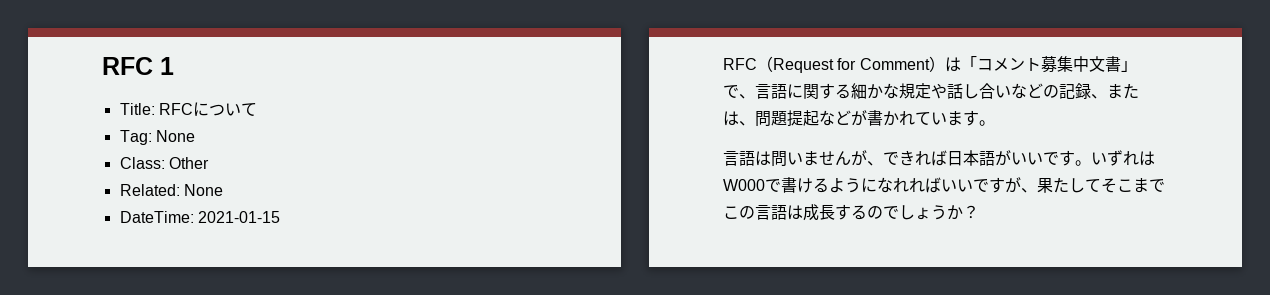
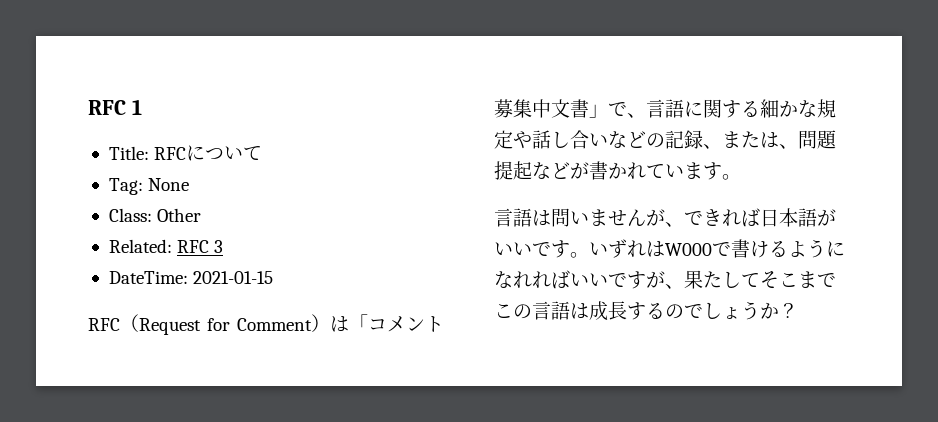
- Related: None
+ Related: RFC 3

